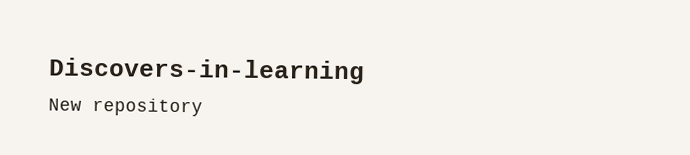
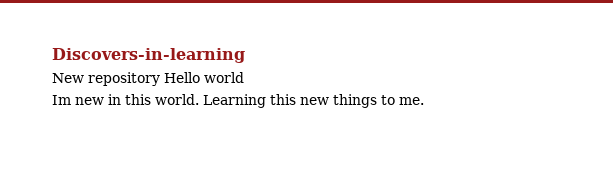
- New repository
+ New repository Hello world
+ Im new in this world. Learning this new things to me.

